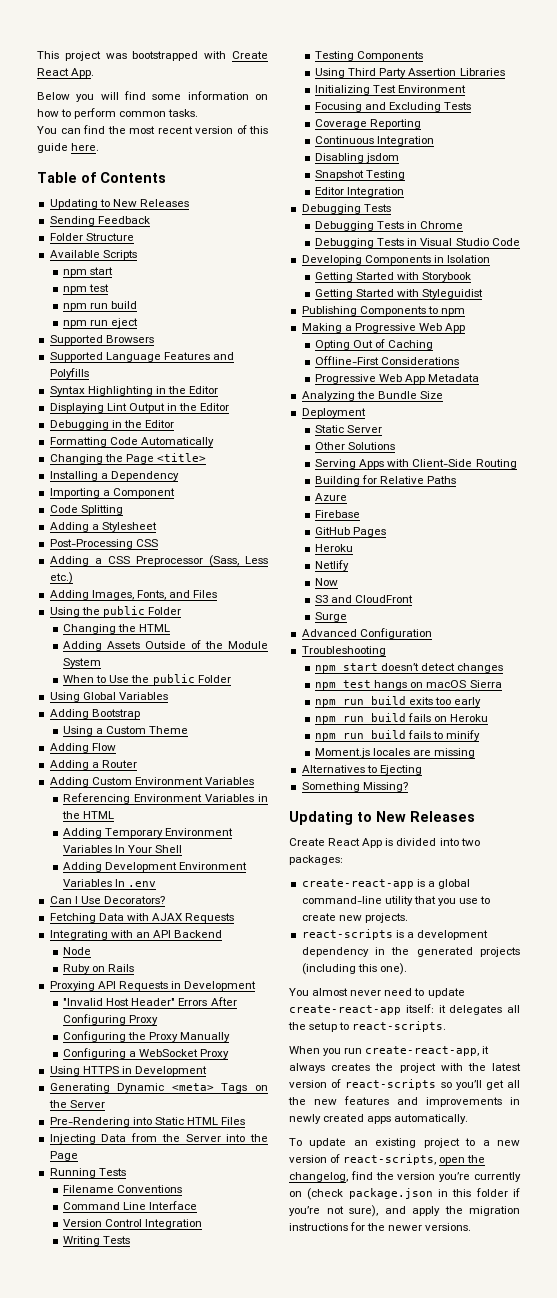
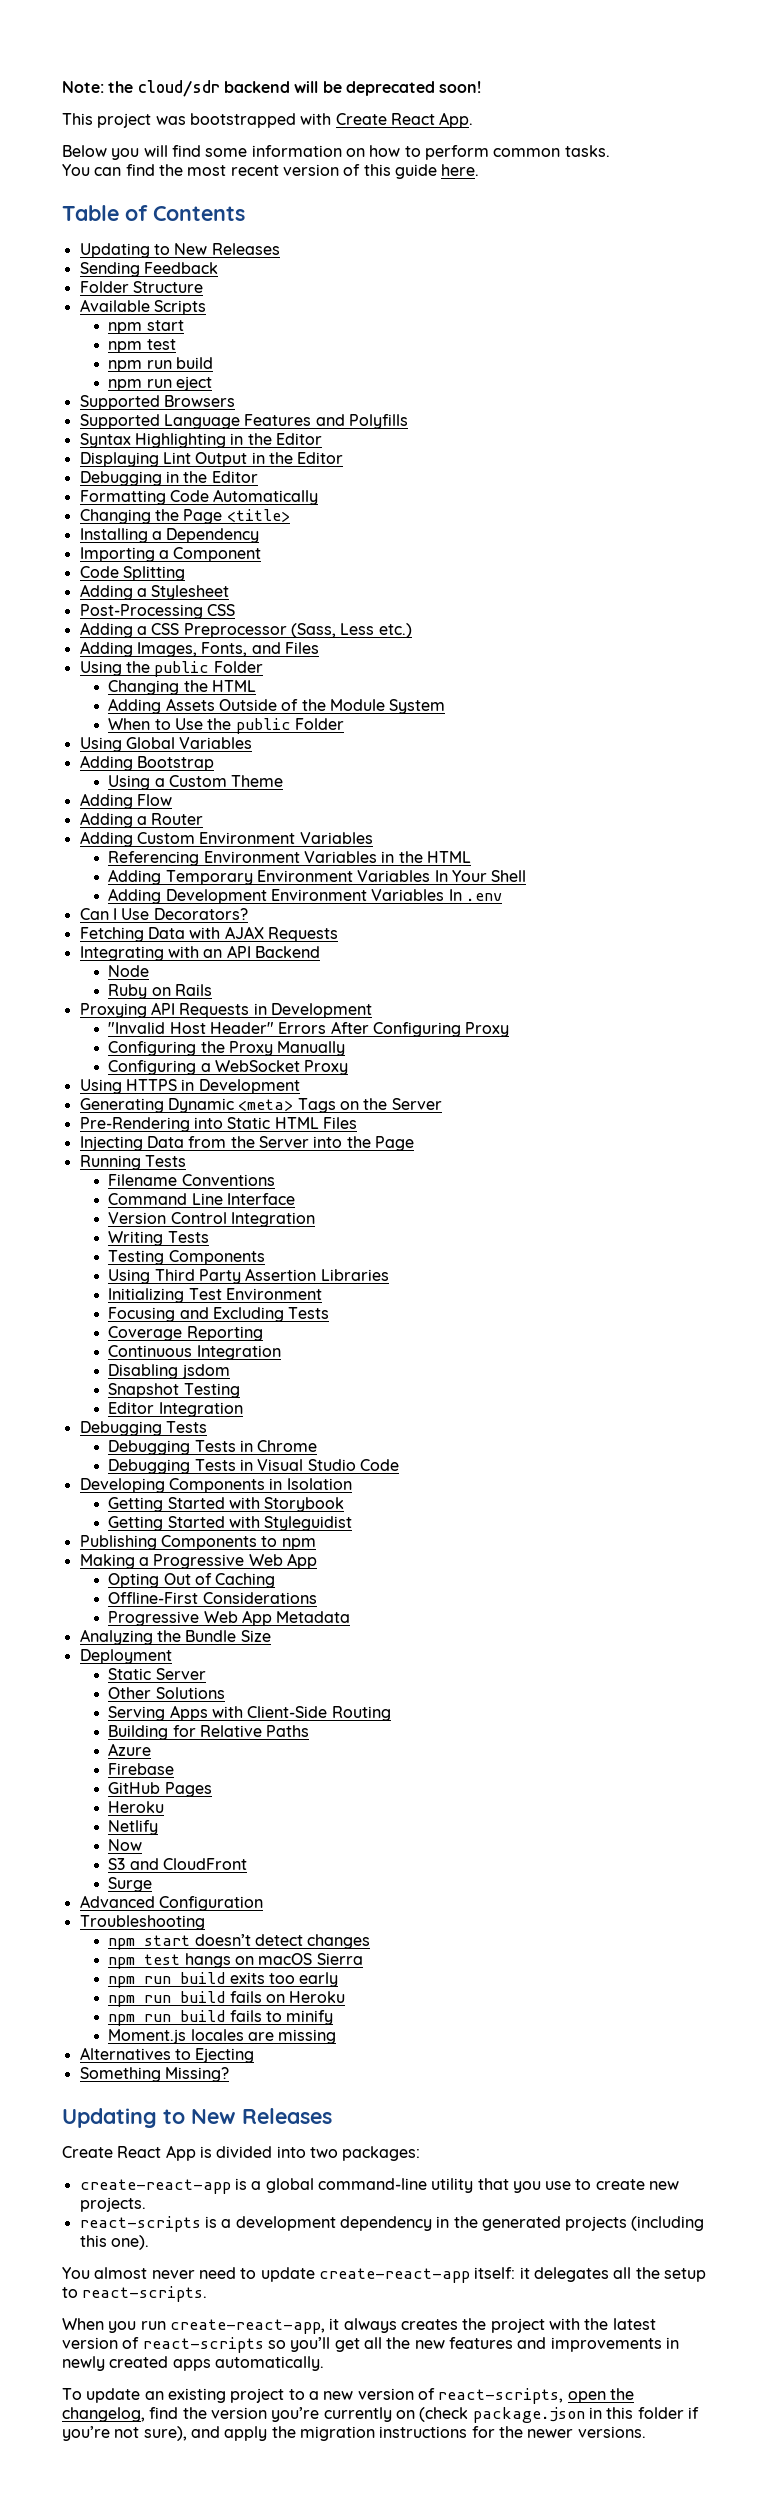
+ Note: the cloud/sdr backend will be deprecated soon!

